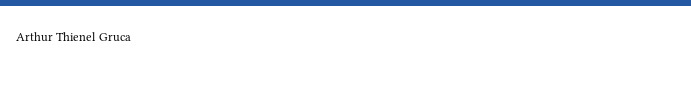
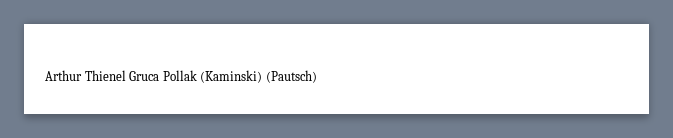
- Arthur Thienel Gruca
+ Arthur Thienel Gruca Pollak (Kaminski) (Pautsch)

